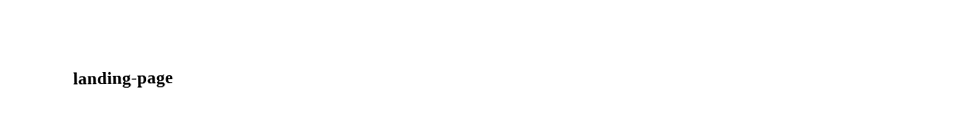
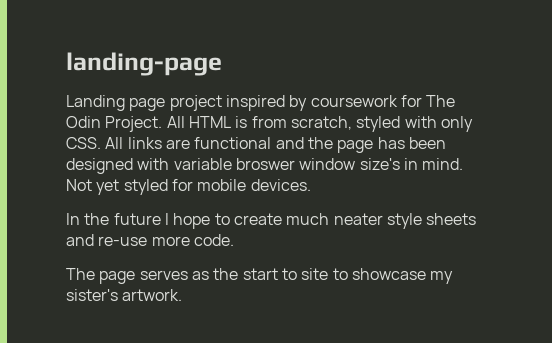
+ Landing page project inspired by coursework for The Odin Project. All HTML is from scratch, styled with only CSS. All links are functional and the page has been designed with variable broswer window size's in mind. Not yet styled for mobile devices.
+ In the future I hope to create much neater style sheets and re-use more code.
+ The page serves as the start to site to showcase my sister's artwork.

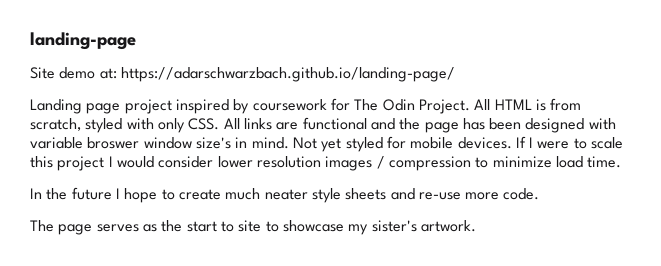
+ Site demo at: https://adarschwarzbach.github.io/landing-page/
+ If I were to scale this project I would consider lower resolution images / compression to minimize load time.

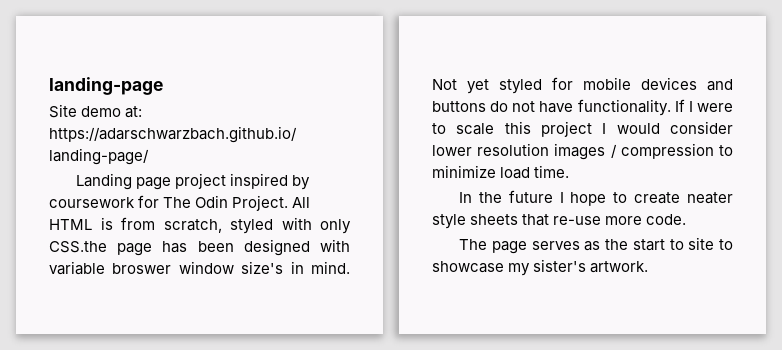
- All HTML is from scratch, styled with only CSS. All links are functional and the page has been designed with variable broswer window size's in mind.
+ All HTML is from scratch, styled with only CSS.the page has been designed with variable broswer window size's in mind.
- Not yet styled for mobile devices.
+ Not yet styled for mobile devices and buttons do not have functionality.
- In the future I hope to create much neater style sheets and re-use more code.
+ In the future I hope to create neater style sheets that re-use more code.

